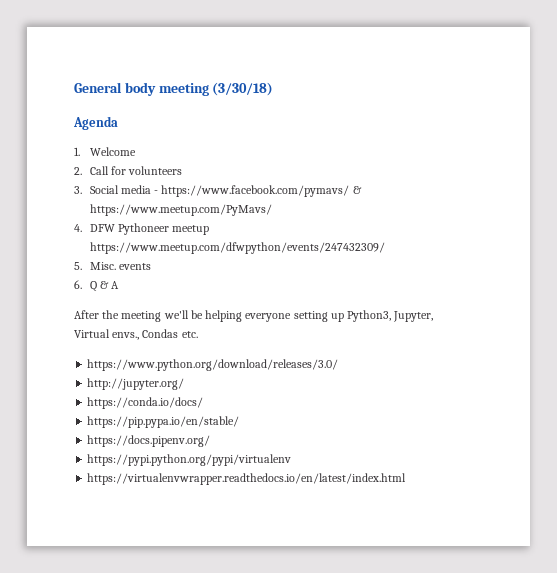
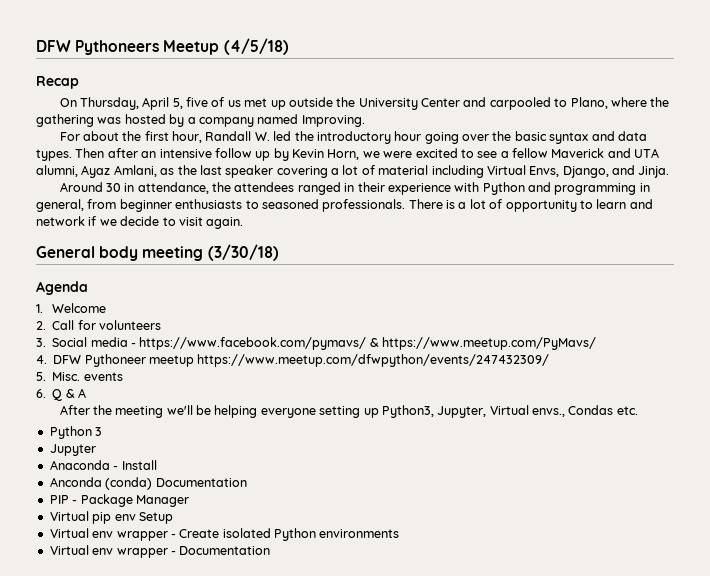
+ DFW Pythoneers Meetup (4/5/18)
+ Recap
+ On Thursday, April 5, five of us met up outside the University Center and carpooled to Plano, where the gathering was hosted by a company named Improving.
+ For about the first hour, Randall W. led the introductory hour going over the basic syntax and data types. Then after an intensive follow up by Kevin Horn, we were excited to see a fellow Maverick and UTA alumni, Ayaz Amlani, as the last speaker covering a lot of material including Virtual Envs, Django, and Jinja.
+ Around 30 in attendance, the attendees ranged in their experience with Python and programming in general, from beginner enthusiasts to seasoned professionals. There is a lot of opportunity to learn and network if we decide to visit again.
- https://www.python.org/download/releases/3.0/
- http://jupyter.org/
- https://conda.io/docs/
- https://pip.pypa.io/en/stable/
- https://docs.pipenv.org/
- https://pypi.python.org/pypi/virtualenv
- https://virtualenvwrapper.readthedocs.io/en/latest/index.html
+ Python 3
+ Jupyter
+ Anaconda - Install
+ Anconda (conda) Documentation
+ PIP - Package Manager
+ Virtual pip env Setup
+ Virtual env wrapper - Create isolated Python environments
+ Virtual env wrapper - Documentation

